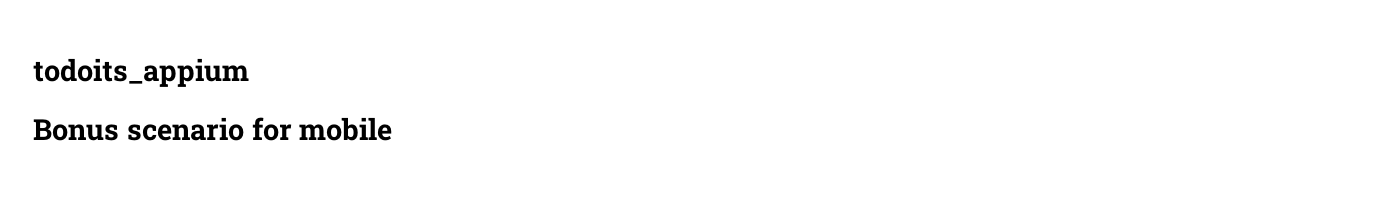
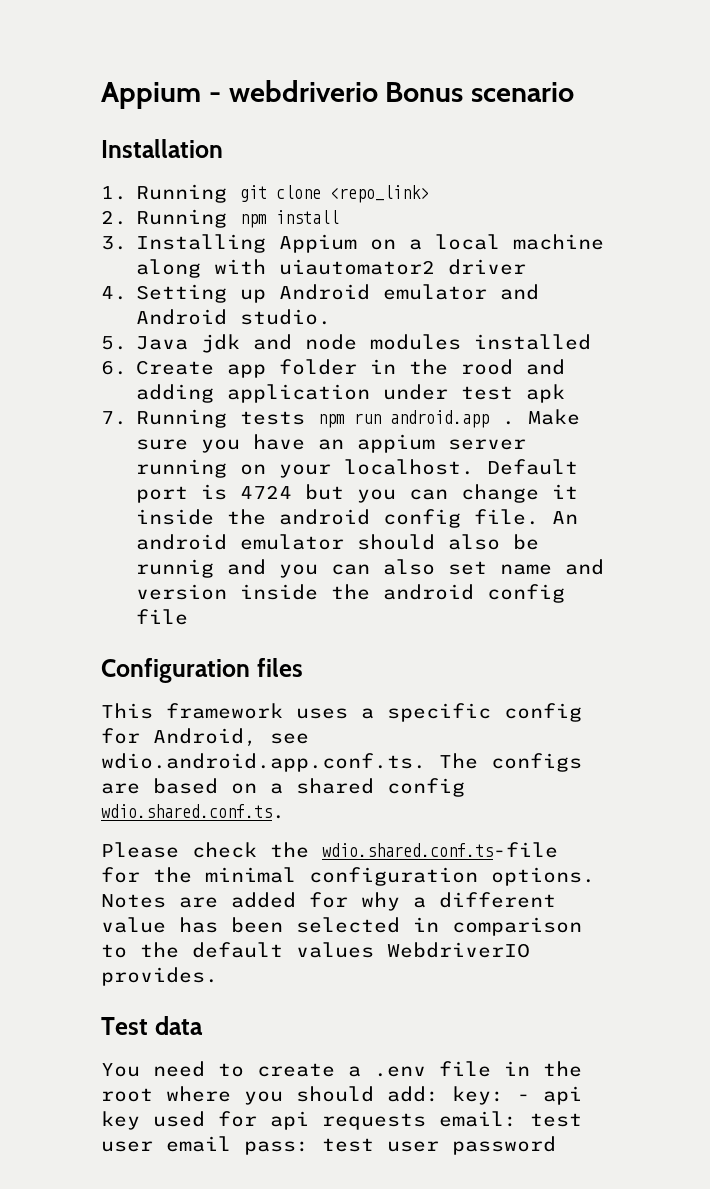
- todoits_appium
- Bonus scenario for mobile
+ Appium - webdriverio Bonus scenario
+ Installation
+ 1. Running git clone <repo_link>
+ 2. Running npm install
+ 3. Installing Appium on a local machine along with uiautomator2 driver
+ 4. Setting up Android emulator and Android studio.
+ 5. Java jdk and node modules installed
+ 6. Create app folder in the rood and adding application under test apk
+ 7. Running tests npm run android.app . Make sure you have an appium server running on your localhost. Default port is 4724 but you can change it inside the android config file. An android emulator should also be runnig and you can also set name and version inside the android config file
+ Configuration files
+ This framework uses a specific config for Android, see wdio.android.app.conf.ts. The configs are based on a shared config wdio.shared.conf.ts.
+ Please check the wdio.shared.conf.ts-file for the minimal configuration options. Notes are added for why a different value has been selected in comparison to the default values WebdriverIO provides.
+ Test data
+ You need to create a .env file in the root where you should add: key: - api key used for api requests email: test user email pass: test user password

